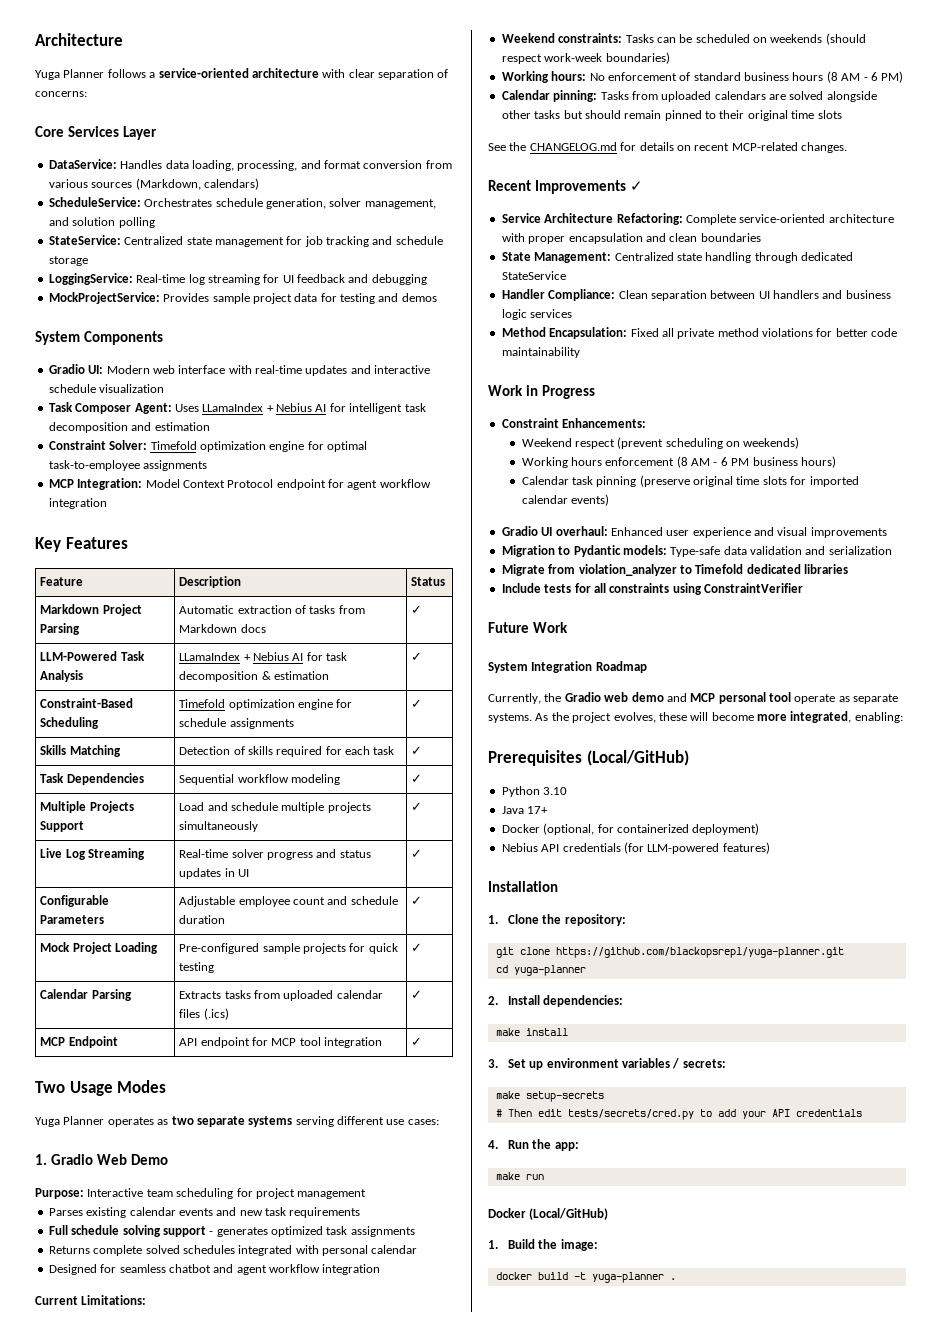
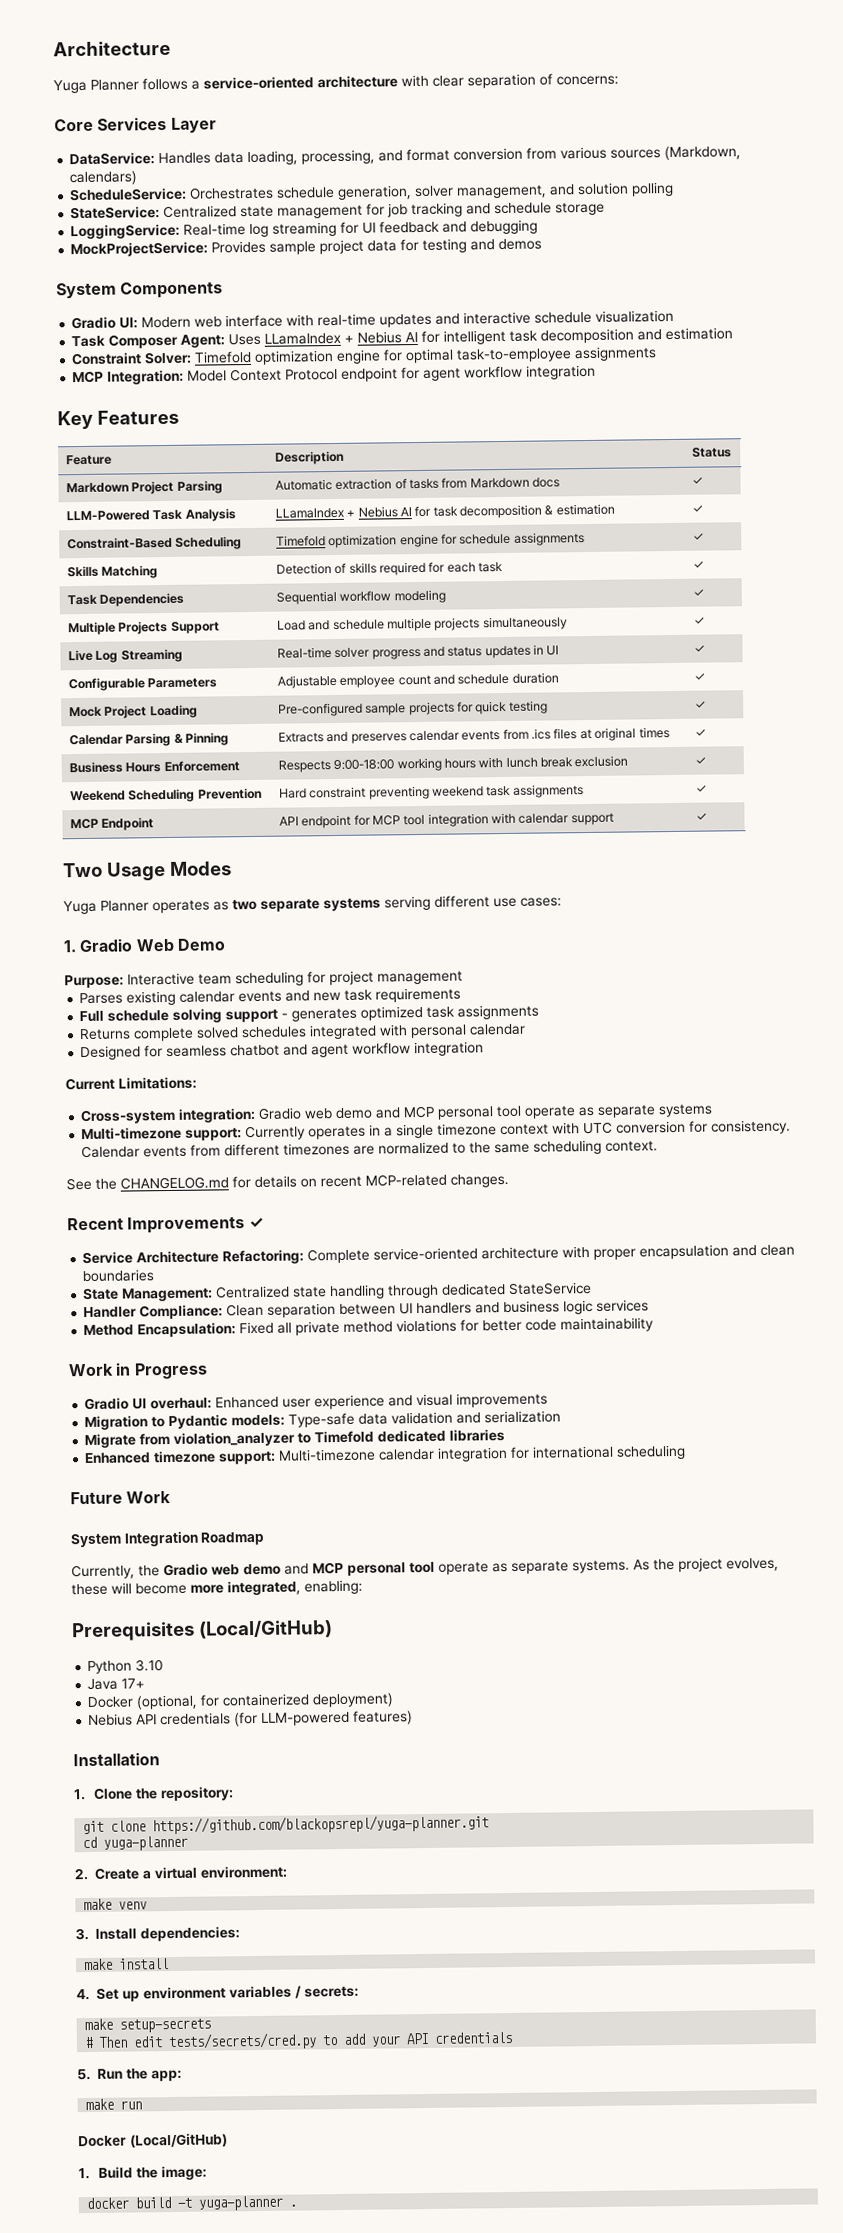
- Calendar Parsing | Extracts tasks from uploaded calendar files (.ics) | ✓
+ Calendar Parsing & Pinning | Extracts and preserves calendar events from .ics files at original times | ✓
+ Business Hours Enforcement | Respects 9:00-18:00 working hours with lunch break exclusion | ✓
+ Weekend Scheduling Prevention | Hard constraint preventing weekend task assignments | ✓
- MCP Endpoint | API endpoint for MCP tool integration | ✓
+ MCP Endpoint | API endpoint for MCP tool integration with calendar support | ✓
- Weekend constraints: Tasks can be scheduled on weekends (should respect work-week boundaries)
- Working hours: No enforcement of standard business hours (8 AM - 6 PM)
- Calendar pinning: Tasks from uploaded calendars are solved alongside other tasks but should remain pinned to their original time slots
+ Cross-system integration: Gradio web demo and MCP personal tool operate as separate systems
+ Multi-timezone support: Currently operates in a single timezone context with UTC conversion for consistency. Calendar events from different timezones are normalized to the same scheduling context.
- Constraint Enhancements:
- Weekend respect (prevent scheduling on weekends)
- Working hours enforcement (8 AM - 6 PM business hours)
- Calendar task pinning (preserve original time slots for imported calendar events)
- Include tests for all constraints using ConstraintVerifier
+ Enhanced timezone support: Multi-timezone calendar integration for international scheduling
- 2. Install dependencies:
+ 2. Create a virtual environment:
+ make venv
+ 3. Install dependencies:
- 3. Set up environment variables / secrets:
+ 4. Set up environment variables / secrets:
- 4. Run the app:
+ 5. Run the app:

